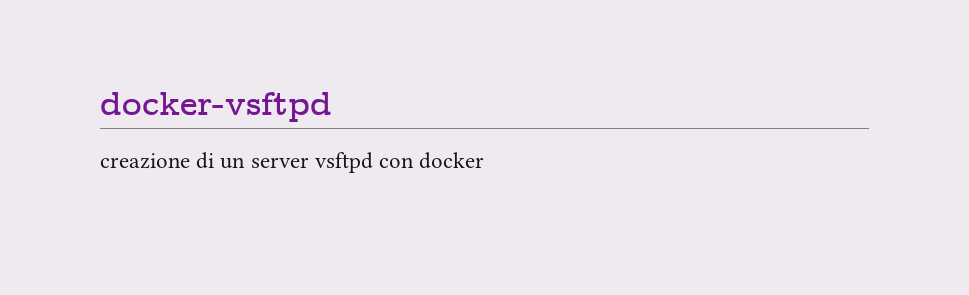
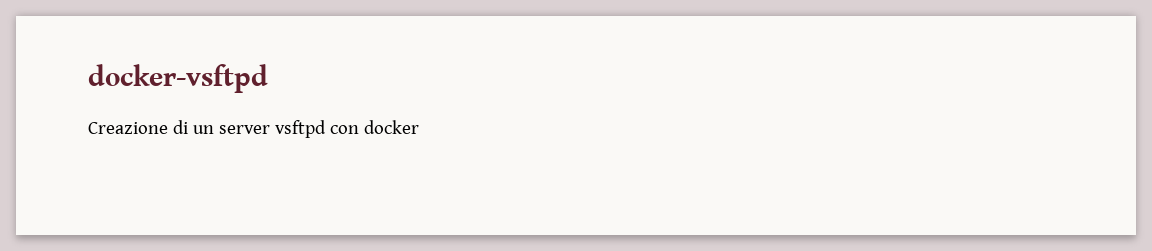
- creazione di un server vsftpd con docker
+ Creazione di un server vsftpd con docker

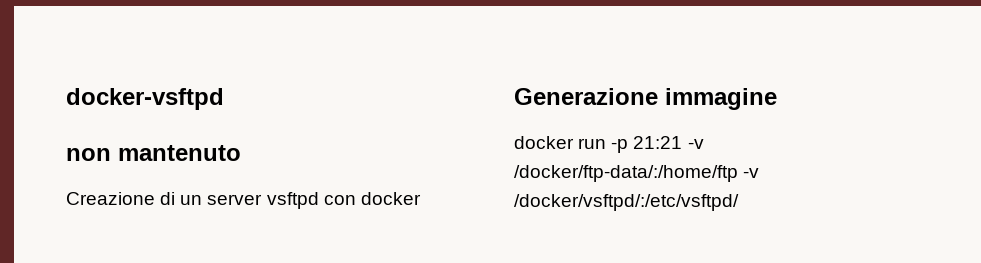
+ non mantenuto
+ Generazione immagine
+ docker run -p 21:21 -v /docker/ftp-data/:/home/ftp -v /docker/vsftpd/:/etc/vsftpd/

